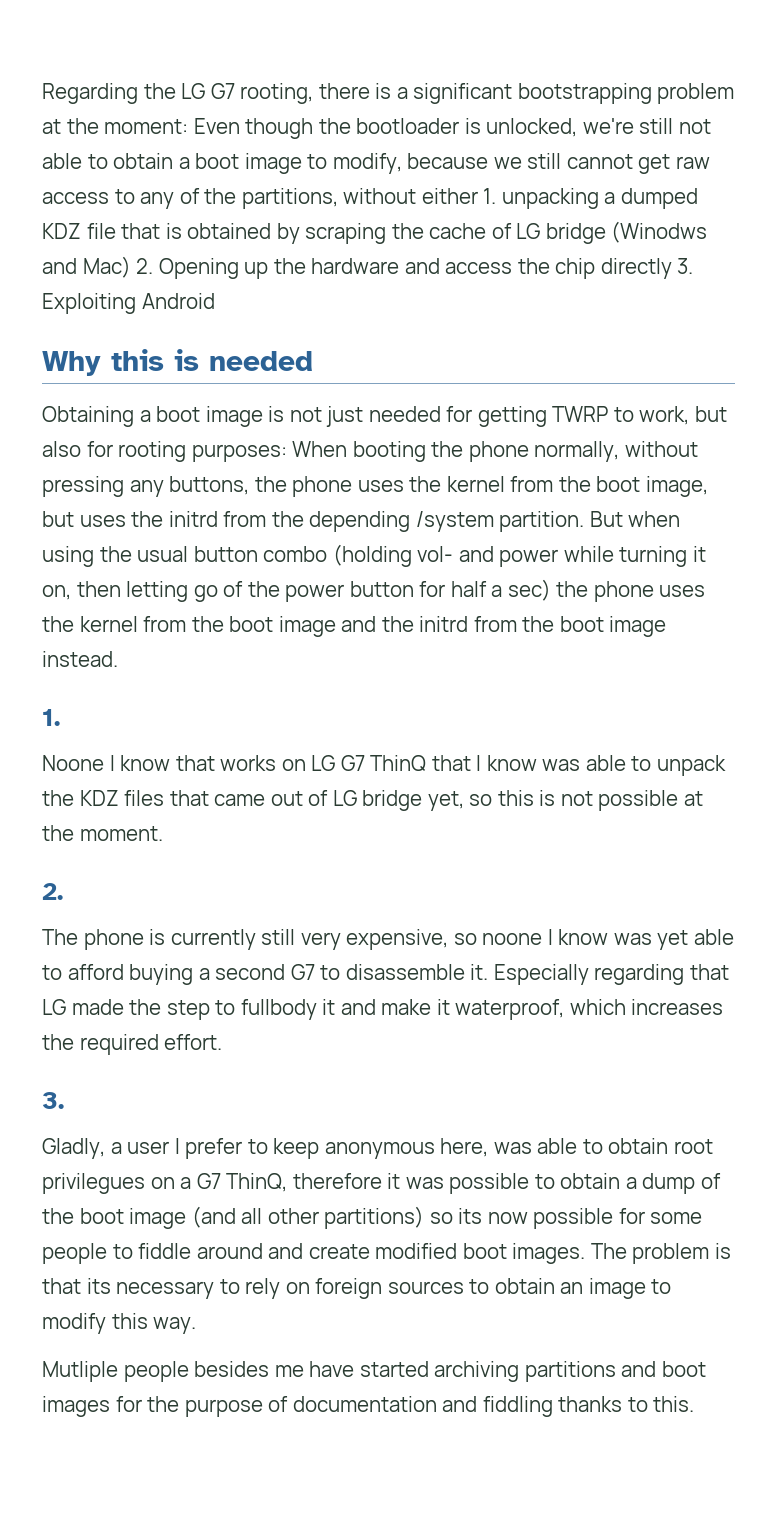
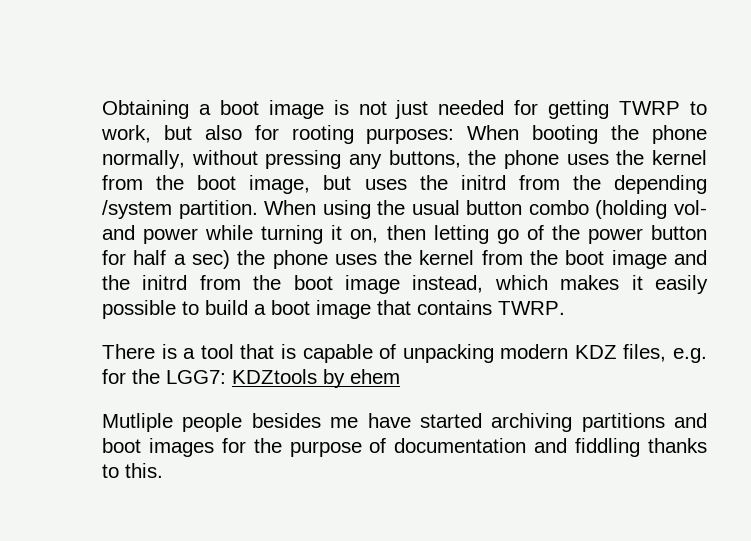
- Regarding the LG G7 rooting, there is a significant bootstrapping problem at the moment: Even though the bootloader is unlocked, we're still not able to obtain a boot image to modify, because we still cannot get raw access to any of the partitions, without either 1. unpacking a dumped KDZ file that is obtained by scraping the cache of LG bridge (Winodws and Mac) 2. Opening up the hardware and access the chip directly 3. Exploiting Android
- Why this is needed
- But when using the usual button combo (holding vol- and power while turning it on, then letting go of the power button for half a sec) the phone uses the kernel from the boot image and the initrd from the boot image instead.
- 1.
- Noone I know that works on LG G7 ThinQ that I know was able to unpack the KDZ files that came out of LG bridge yet, so this is not possible at the moment.
- 2.
- The phone is currently still very expensive, so noone I know was yet able to afford buying a second G7 to disassemble it. Especially regarding that LG made the step to fullbody it and make it waterproof, which increases the required effort.
- 3.
- Gladly, a user I prefer to keep anonymous here, was able to obtain root privilegues on a G7 ThinQ, therefore it was possible to obtain a dump of the boot image (and all other partitions) so its now possible for some people to fiddle around and create modified boot images. The problem is that its necessary to rely on foreign sources to obtain an image to modify this way.
+ When using the usual button combo (holding vol- and power while turning it on, then letting go of the power button for half a sec) the phone uses the kernel from the boot image and the initrd from the boot image instead, which makes it easily possible to build a boot image that contains TWRP.
+ There is a tool that is capable of unpacking modern KDZ files, e.g. for the LGG7: KDZtools by ehem

